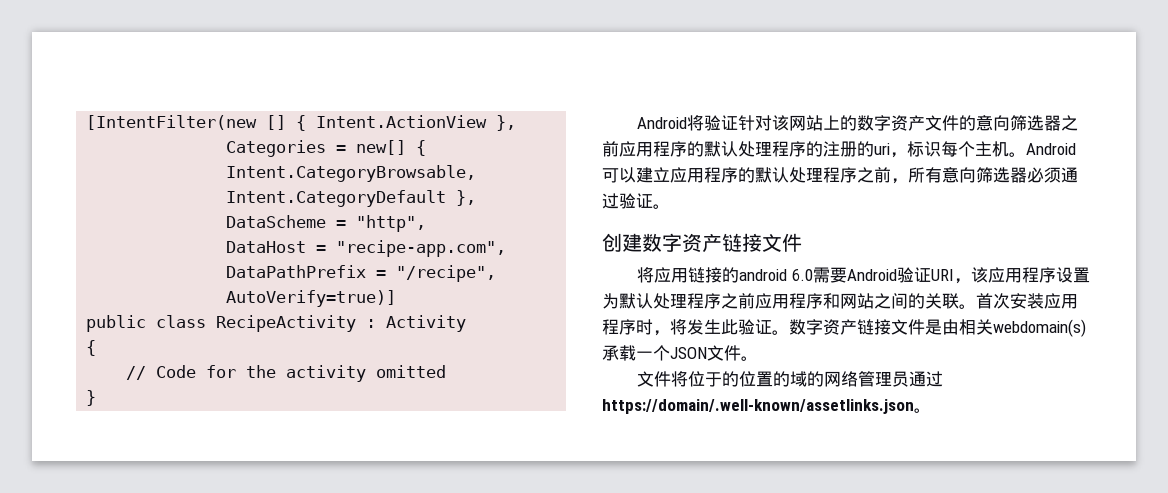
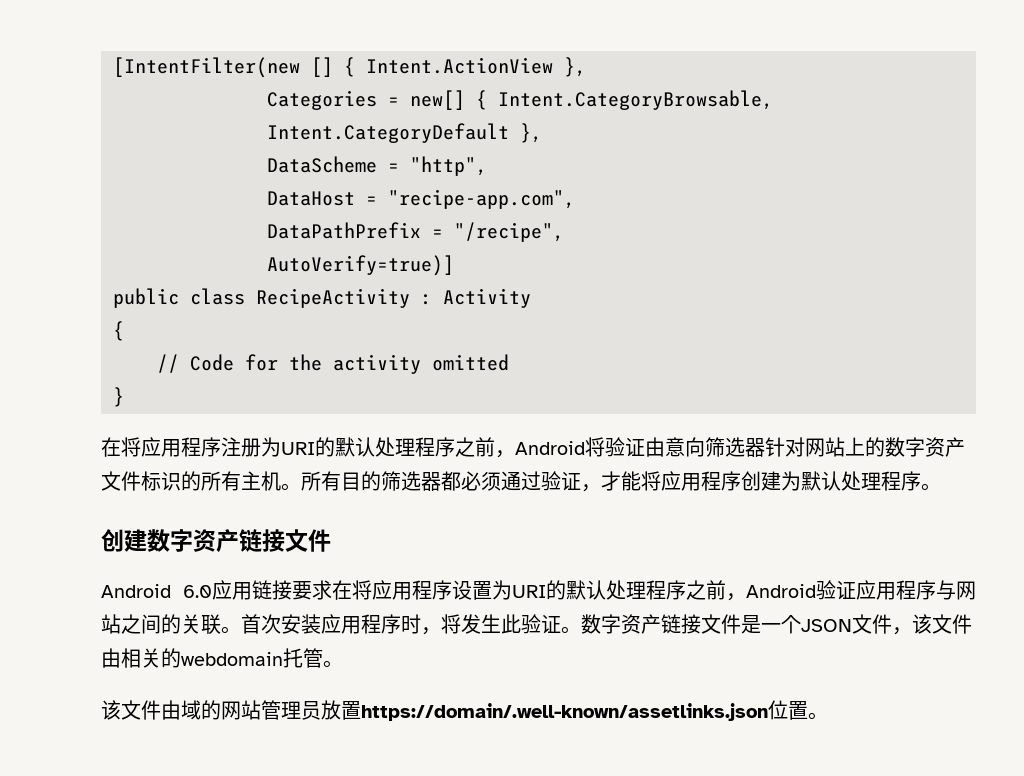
- Android将验证针对该网站上的数字资产文件的意向筛选器之前应用程序的默认处理程序的注册的uri，标识每个主机。Android可以建立应用程序的默认处理程序之前，所有意向筛选器必须通过验证。
+ 在将应用程序注册为URI的默认处理程序之前，Android将验证由意向筛选器针对网站上的数字资产文件标识的所有主机。所有目的筛选器都必须通过验证，才能将应用程序创建为默认处理程序。
- 将应用链接的android 6.0需要Android验证URI，该应用程序设置为默认处理程序之前应用程序和网站之间的关联。
+ Android 6.0应用链接要求在将应用程序设置为URI的默认处理程序之前，Android验证应用程序与网站之间的关联。
- 数字资产链接文件是由相关webdomain(s)承载一个JSON文件。
- 文件将位于的位置的域的网络管理员通过https://domain/.well-known/assetlinks.json。
+ 数字资产链接文件是一个JSON文件，该文件由相关的webdomain托管。
+ 该文件由域的网站管理员放置https://domain/.well-known/assetlinks.json位置。

